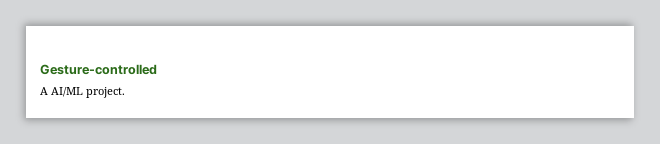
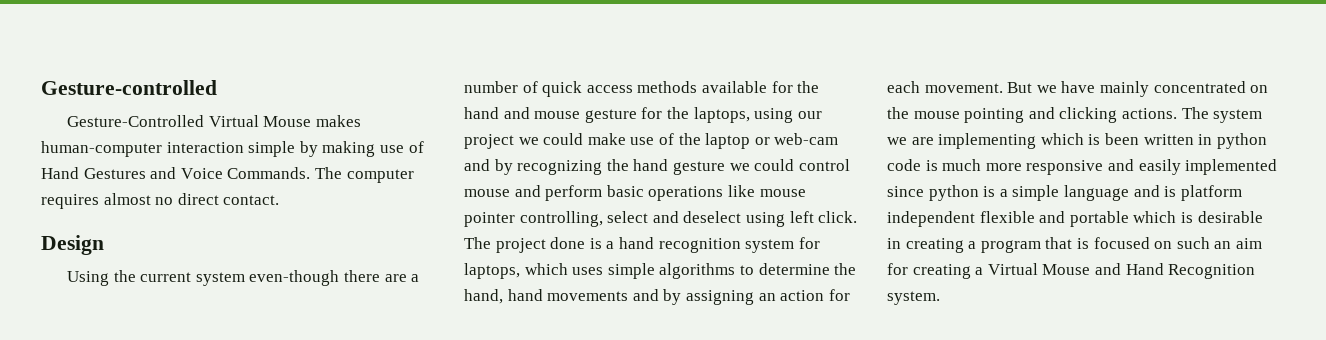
- A AI/ML project.
+ Gesture-Controlled Virtual Mouse makes human-computer interaction simple by making use of Hand Gestures and Voice Commands. The computer requires almost no direct contact.
+ Design
+ Using the current system even-though there are a number of quick access methods available for the hand and mouse gesture for the laptops, using our project we could make use of the laptop or web-cam and by recognizing the hand gesture we could control mouse and perform basic operations like mouse pointer controlling, select and deselect using left click. The project done is a hand recognition system for laptops, which uses simple algorithms to determine the hand, hand movements and by assigning an action for each movement. But we have mainly concentrated on the mouse pointing and clicking actions. The system we are implementing which is been written in python code is much more responsive and easily implemented since python is a simple language and is platform independent flexible and portable which is desirable in creating a program that is focused on such an aim for creating a Virtual Mouse and Hand Recognition system.

